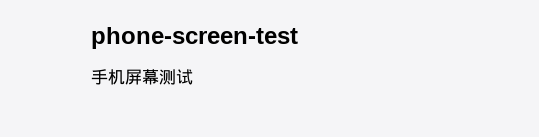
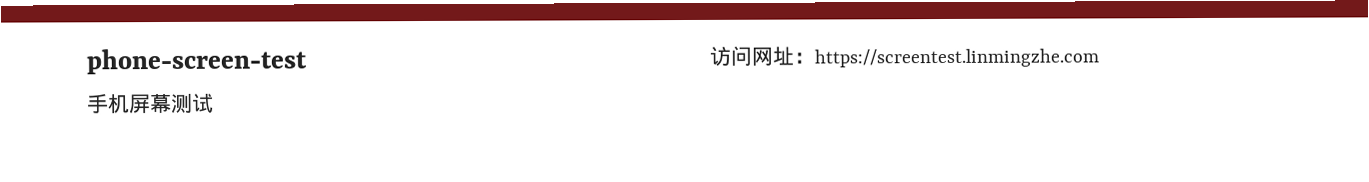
+ 访问网址：https://screentest.linmingzhe.com

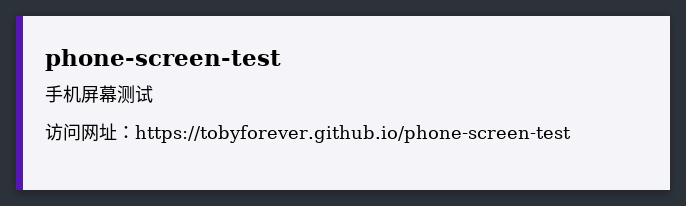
- 访问网址：https://screentest.linmingzhe.com
+ 访问网址：https://tobyforever.github.io/phone-screen-test

